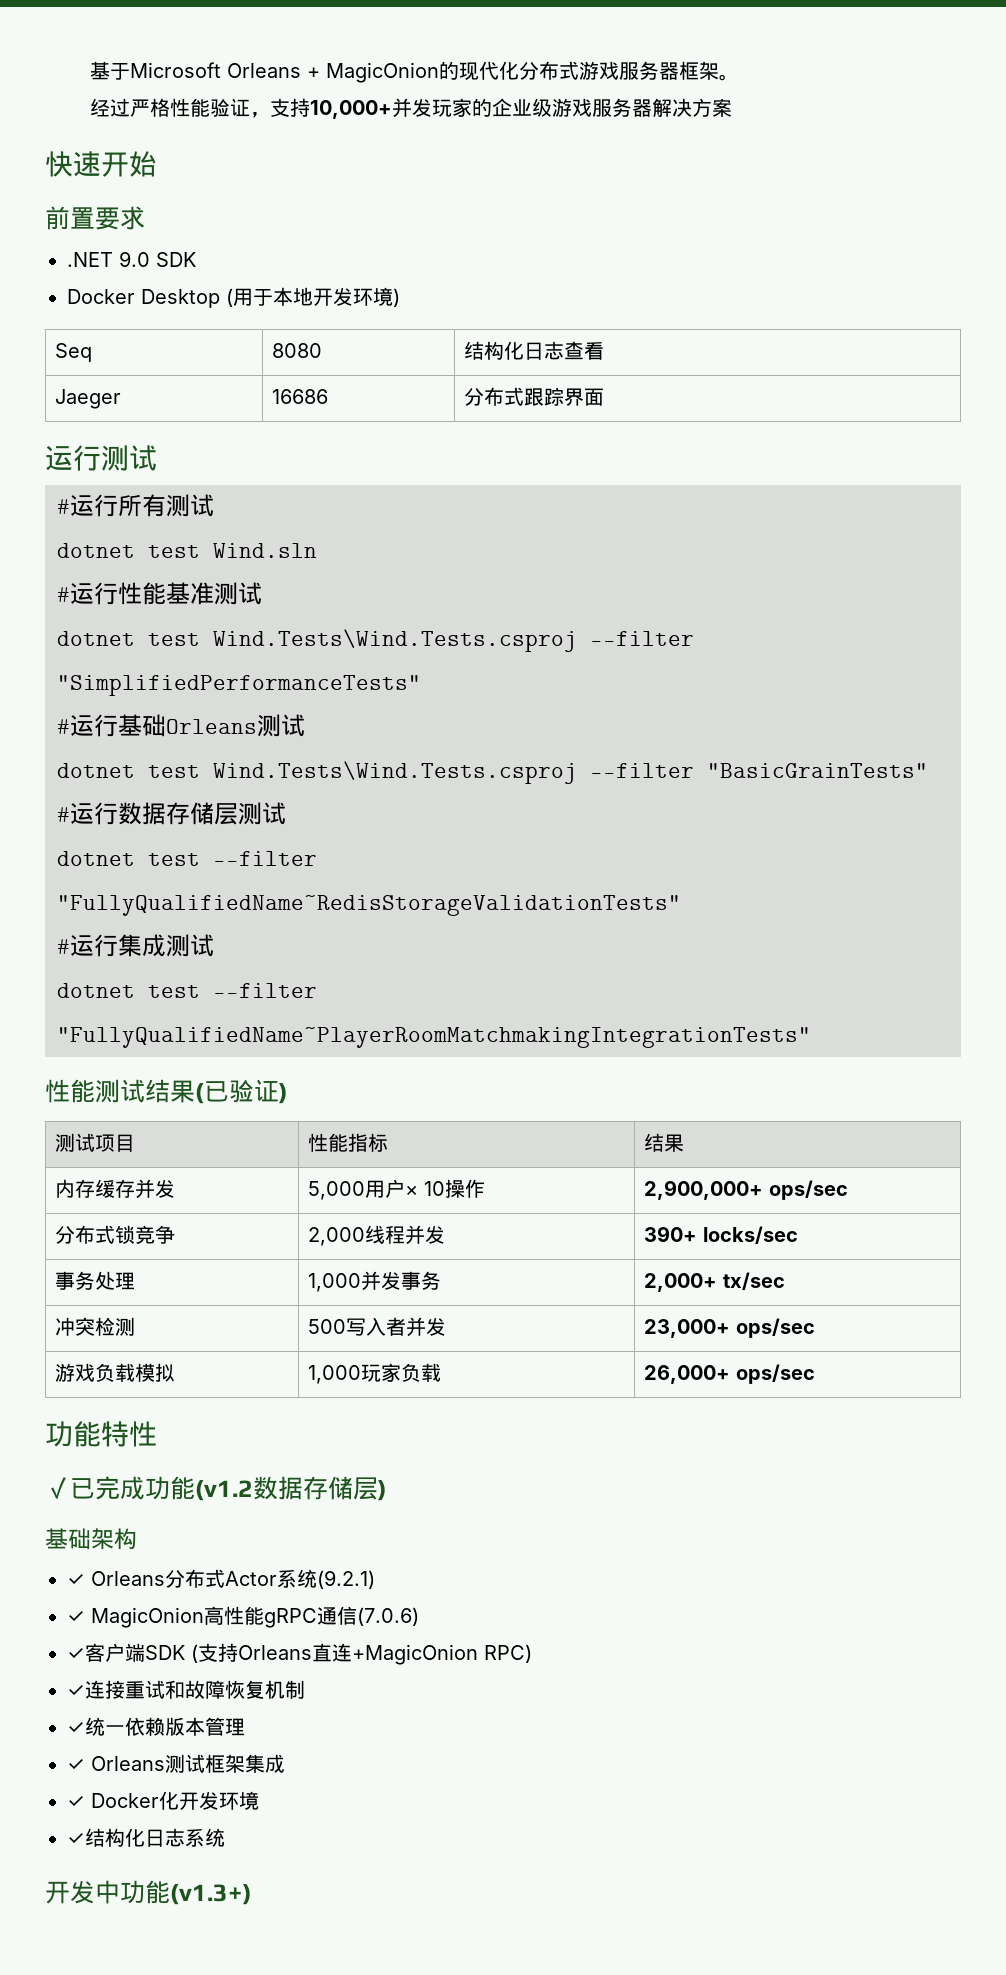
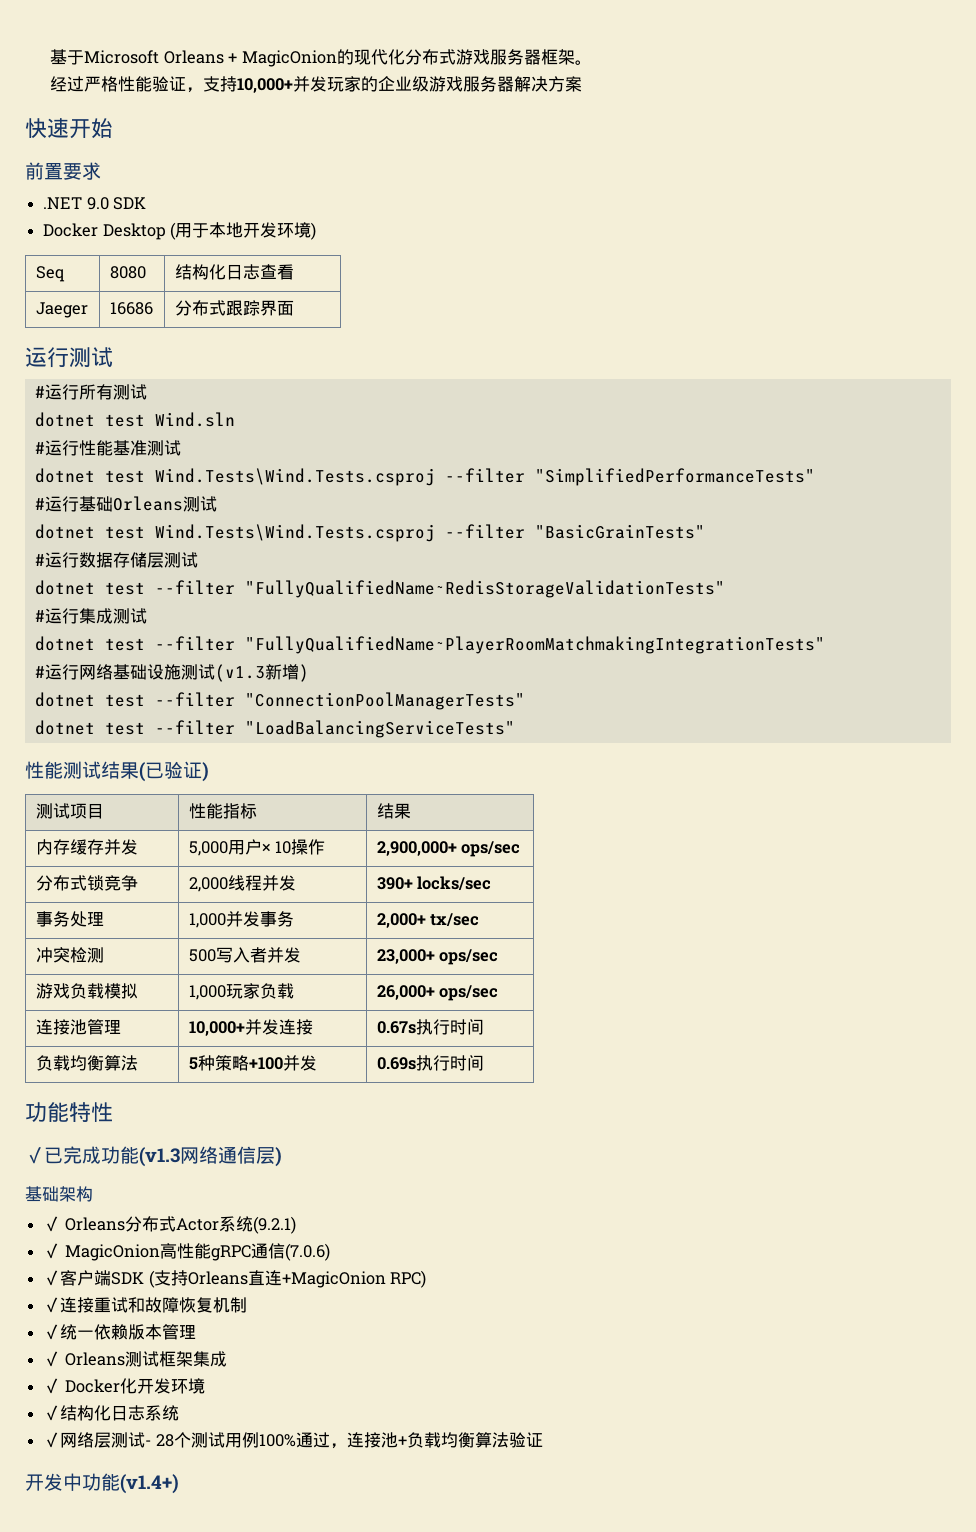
+ #运行网络基础设施测试(v1.3新增)
+ dotnet test --filter "ConnectionPoolManagerTests"
+ dotnet test --filter "LoadBalancingServiceTests"
+ 连接池管理 | 10,000+并发连接 | 0.67s执行时间
+ 负载均衡算法 | 5种策略+100并发 | 0.69s执行时间
- ✓已完成功能(v1.2数据存储层)
+ ✓已完成功能(v1.3网络通信层)
+ ✓网络层测试- 28个测试用例100%通过，连接池+负载均衡算法验证
- 开发中功能(v1.3+)
+ 开发中功能(v1.4+)

